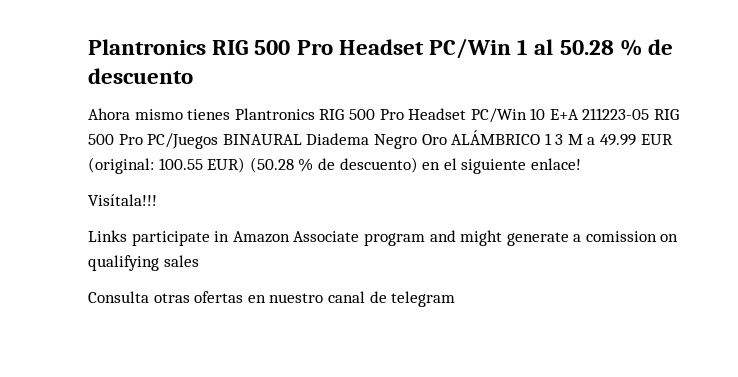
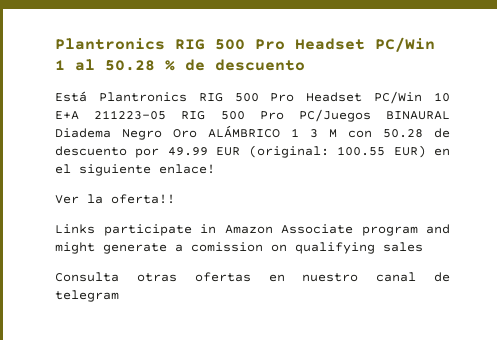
- Ahora mismo tienes Plantronics RIG 500 Pro Headset PC/Win 10 E+A 211223-05 RIG 500 Pro PC/Juegos BINAURAL Diadema Negro Oro ALÁMBRICO 1 3 M a 49.99 EUR (original: 100.55 EUR) (50.28 % de descuento) en el siguiente enlace!
+ Está Plantronics RIG 500 Pro Headset PC/Win 10 E+A 211223-05 RIG 500 Pro PC/Juegos BINAURAL Diadema Negro Oro ALÁMBRICO 1 3 M con 50.28 de descuento por 49.99 EUR (original: 100.55 EUR) en el siguiente enlace!
- Visítala!!!
+ Ver la oferta!!

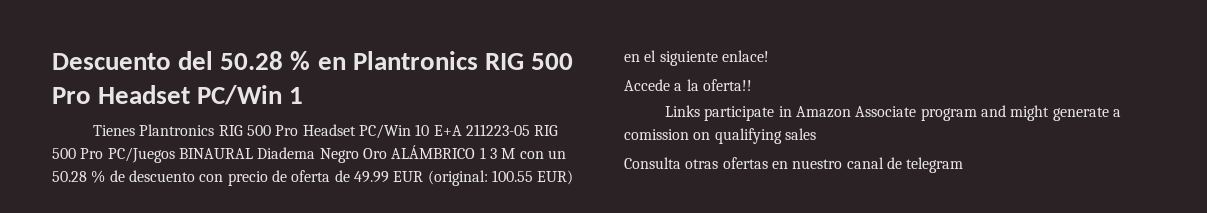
- Plantronics RIG 500 Pro Headset PC/Win 1 al 50.28 % de descuento
- Está Plantronics RIG 500 Pro Headset PC/Win 10 E+A 211223-05 RIG 500 Pro PC/Juegos BINAURAL Diadema Negro Oro ALÁMBRICO 1 3 M con 50.28 de descuento por 49.99 EUR (original: 100.55 EUR) en el siguiente enlace!
+ Descuento del 50.28 % en Plantronics RIG 500 Pro Headset PC/Win 1
+ Tienes Plantronics RIG 500 Pro Headset PC/Win 10 E+A 211223-05 RIG 500 Pro PC/Juegos BINAURAL Diadema Negro Oro ALÁMBRICO 1 3 M con un 50.28 % de descuento con precio de oferta de 49.99 EUR (original: 100.55 EUR) en el siguiente enlace!
- Ver la oferta!!
+ Accede a la oferta!!

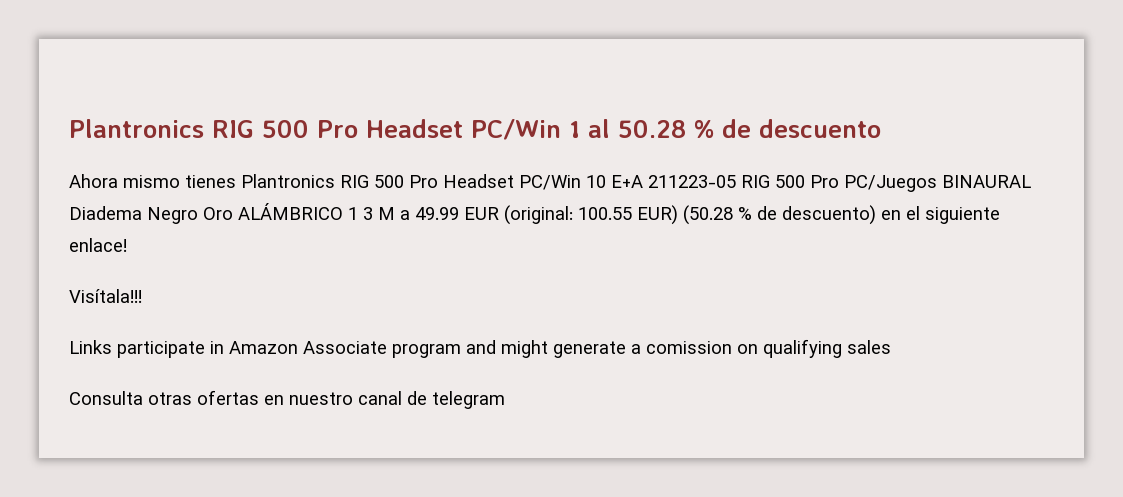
- Descuento del 50.28 % en Plantronics RIG 500 Pro Headset PC/Win 1
- Tienes Plantronics RIG 500 Pro Headset PC/Win 10 E+A 211223-05 RIG 500 Pro PC/Juegos BINAURAL Diadema Negro Oro ALÁMBRICO 1 3 M con un 50.28 % de descuento con precio de oferta de 49.99 EUR (original: 100.55 EUR) en el siguiente enlace!
+ Plantronics RIG 500 Pro Headset PC/Win 1 al 50.28 % de descuento
+ Ahora mismo tienes Plantronics RIG 500 Pro Headset PC/Win 10 E+A 211223-05 RIG 500 Pro PC/Juegos BINAURAL Diadema Negro Oro ALÁMBRICO 1 3 M a 49.99 EUR (original: 100.55 EUR) (50.28 % de descuento) en el siguiente enlace!
- Accede a la oferta!!
+ Visítala!!!

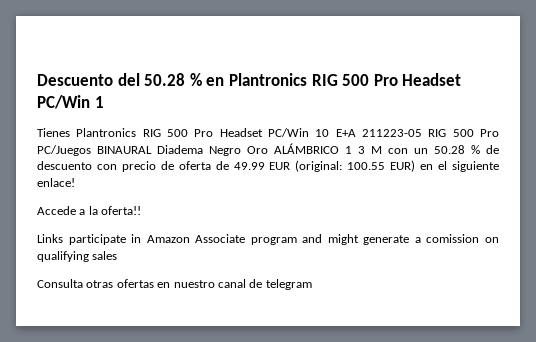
- Plantronics RIG 500 Pro Headset PC/Win 1 al 50.28 % de descuento
- Ahora mismo tienes Plantronics RIG 500 Pro Headset PC/Win 10 E+A 211223-05 RIG 500 Pro PC/Juegos BINAURAL Diadema Negro Oro ALÁMBRICO 1 3 M a 49.99 EUR (original: 100.55 EUR) (50.28 % de descuento) en el siguiente enlace!
+ Descuento del 50.28 % en Plantronics RIG 500 Pro Headset PC/Win 1
+ Tienes Plantronics RIG 500 Pro Headset PC/Win 10 E+A 211223-05 RIG 500 Pro PC/Juegos BINAURAL Diadema Negro Oro ALÁMBRICO 1 3 M con un 50.28 % de descuento con precio de oferta de 49.99 EUR (original: 100.55 EUR) en el siguiente enlace!
- Visítala!!!
+ Accede a la oferta!!

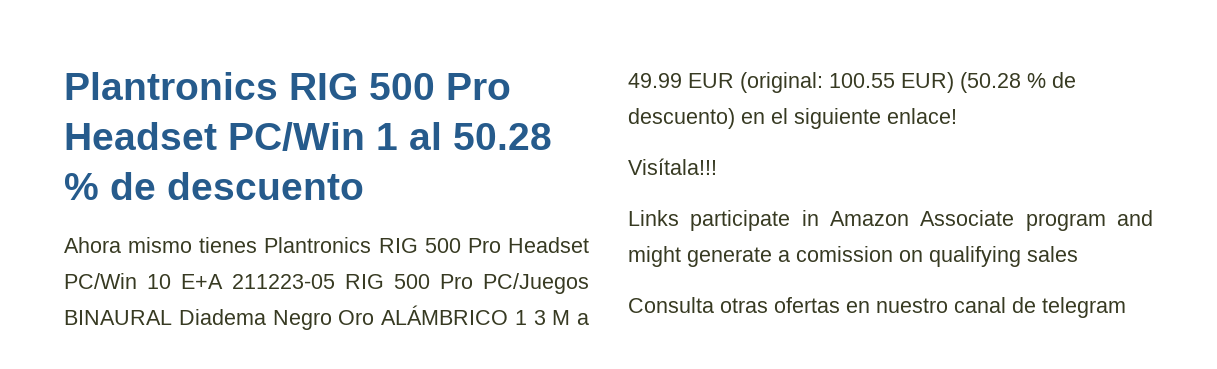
- Descuento del 50.28 % en Plantronics RIG 500 Pro Headset PC/Win 1
- Tienes Plantronics RIG 500 Pro Headset PC/Win 10 E+A 211223-05 RIG 500 Pro PC/Juegos BINAURAL Diadema Negro Oro ALÁMBRICO 1 3 M con un 50.28 % de descuento con precio de oferta de 49.99 EUR (original: 100.55 EUR) en el siguiente enlace!
+ Plantronics RIG 500 Pro Headset PC/Win 1 al 50.28 % de descuento
+ Ahora mismo tienes Plantronics RIG 500 Pro Headset PC/Win 10 E+A 211223-05 RIG 500 Pro PC/Juegos BINAURAL Diadema Negro Oro ALÁMBRICO 1 3 M a 49.99 EUR (original: 100.55 EUR) (50.28 % de descuento) en el siguiente enlace!
- Accede a la oferta!!
+ Visítala!!!

